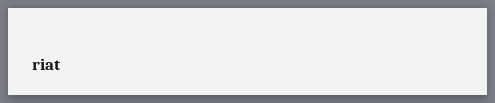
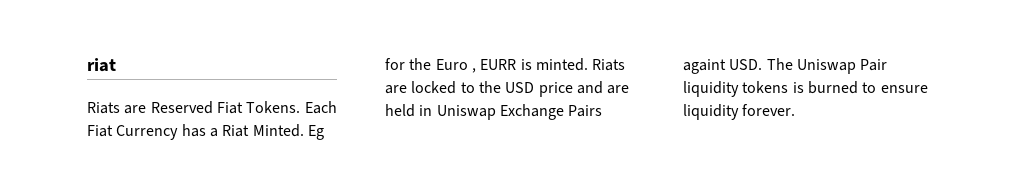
+ Riats are Reserved Fiat Tokens. Each Fiat Currency has a Riat Minted. Eg for the Euro , EURR is minted. Riats are locked to the USD price and are held in Uniswap Exchange Pairs againt USD. The Uniswap Pair liquidity tokens is burned to ensure liquidity forever.

